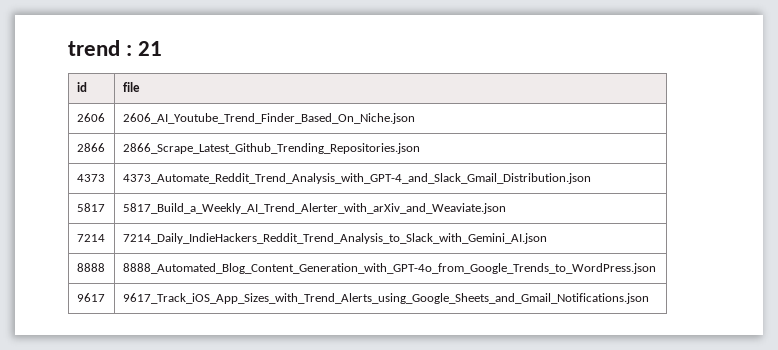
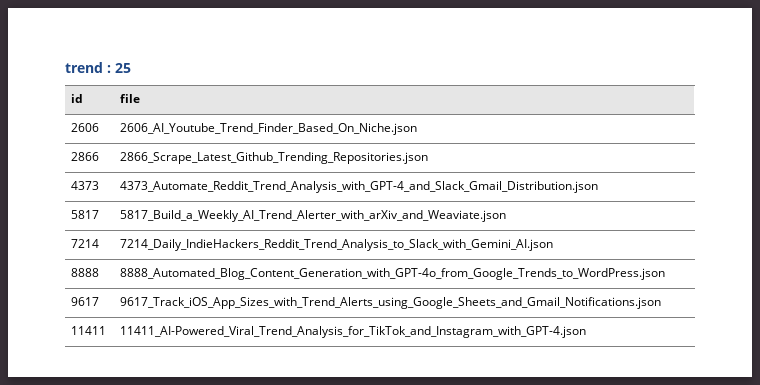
- trend : 21
+ trend : 25
+ 11411 | 11411_AI-Powered_Viral_Trend_Analysis_for_TikTok_and_Instagram_with_GPT-4.json

